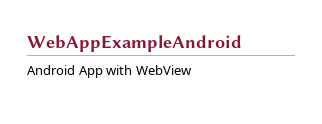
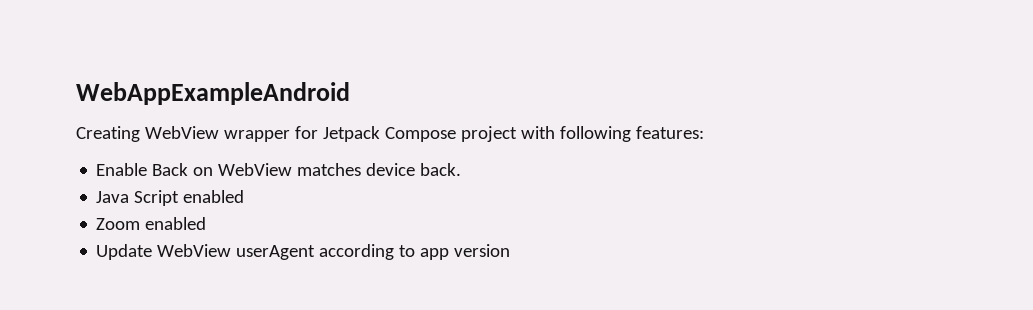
- Android App with WebView
+ Creating WebView wrapper for Jetpack Compose project with following features:
+ Enable Back on WebView matches device back.
+ Java Script enabled
+ Zoom enabled
+ Update WebView userAgent according to app version

